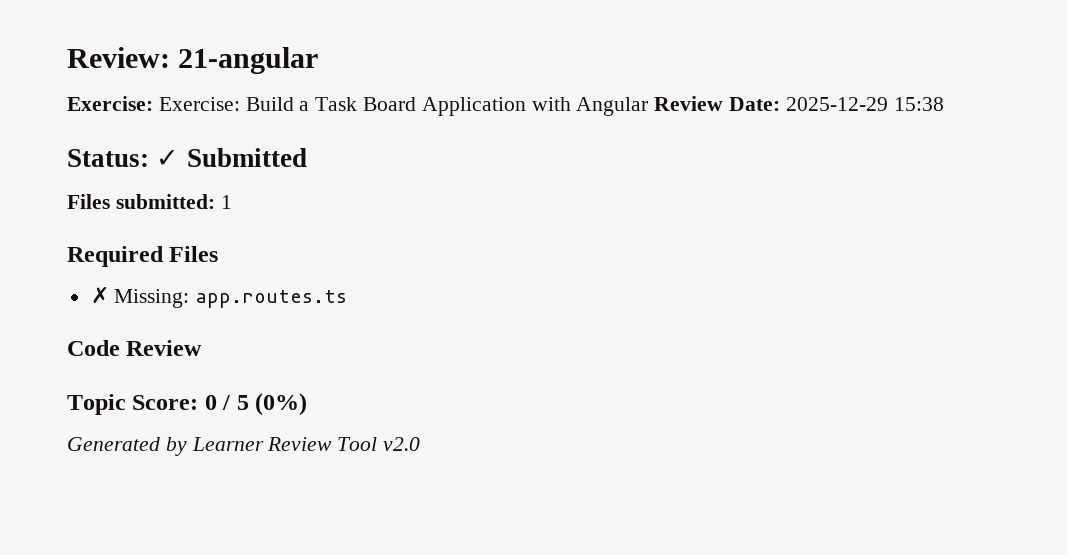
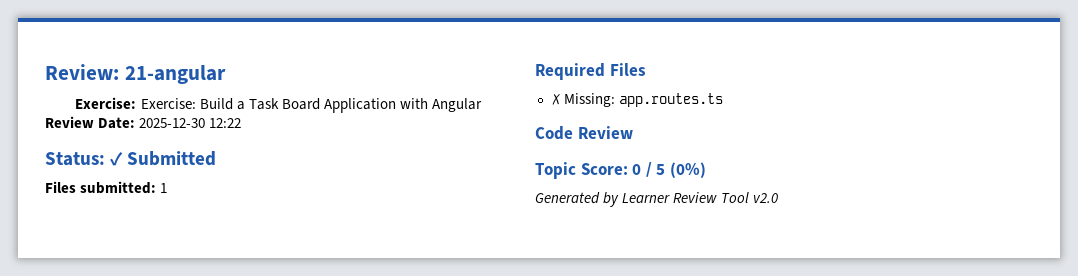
- Exercise: Exercise: Build a Task Board Application with Angular Review Date: 2025-12-29 15:38
+ Exercise: Exercise: Build a Task Board Application with Angular Review Date: 2025-12-30 12:22

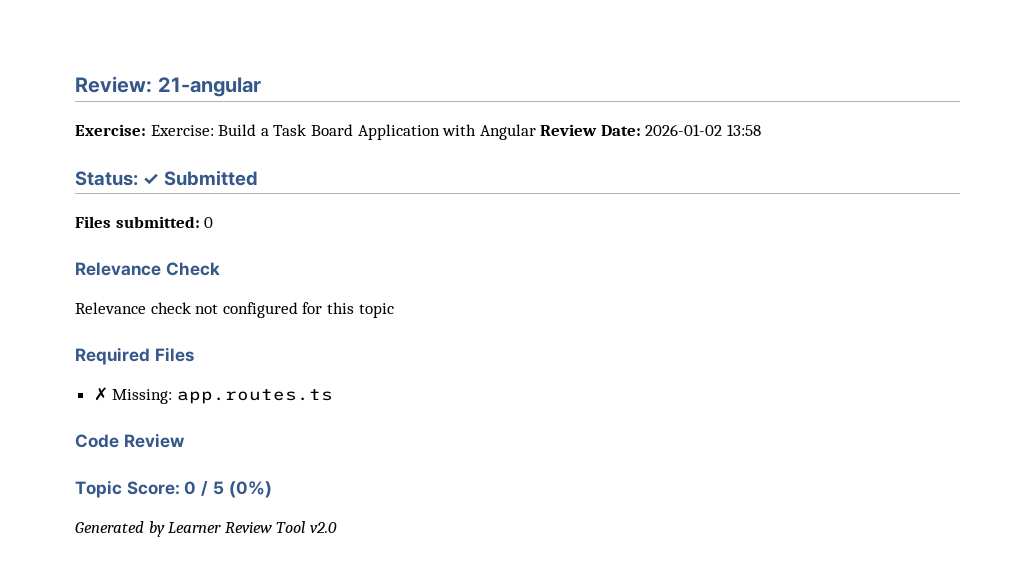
- Exercise: Exercise: Build a Task Board Application with Angular Review Date: 2025-12-30 12:22
+ Exercise: Exercise: Build a Task Board Application with Angular Review Date: 2026-01-02 13:58
- Files submitted: 1
+ Files submitted: 0
+ Relevance Check
+ Relevance check not configured for this topic

